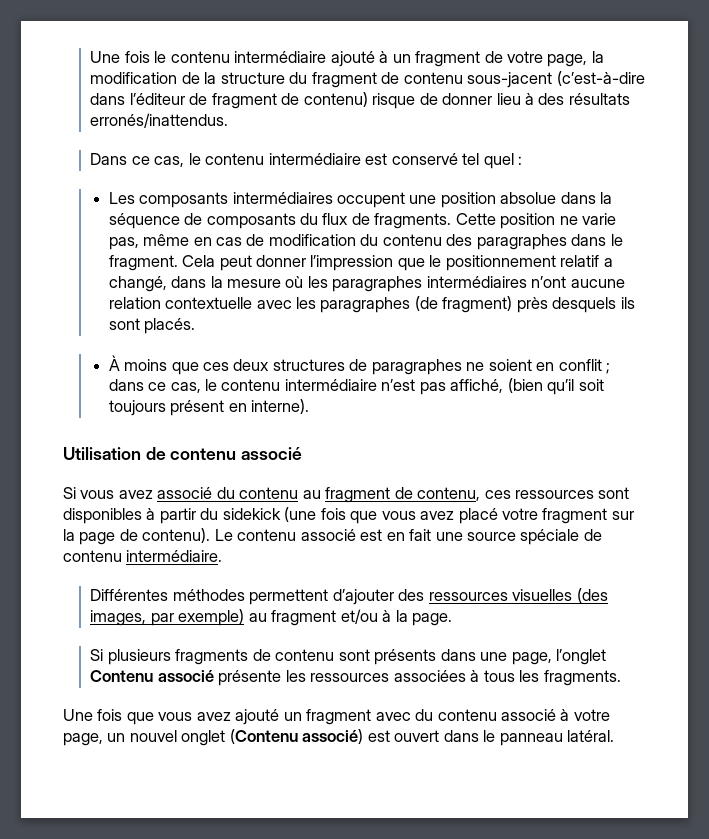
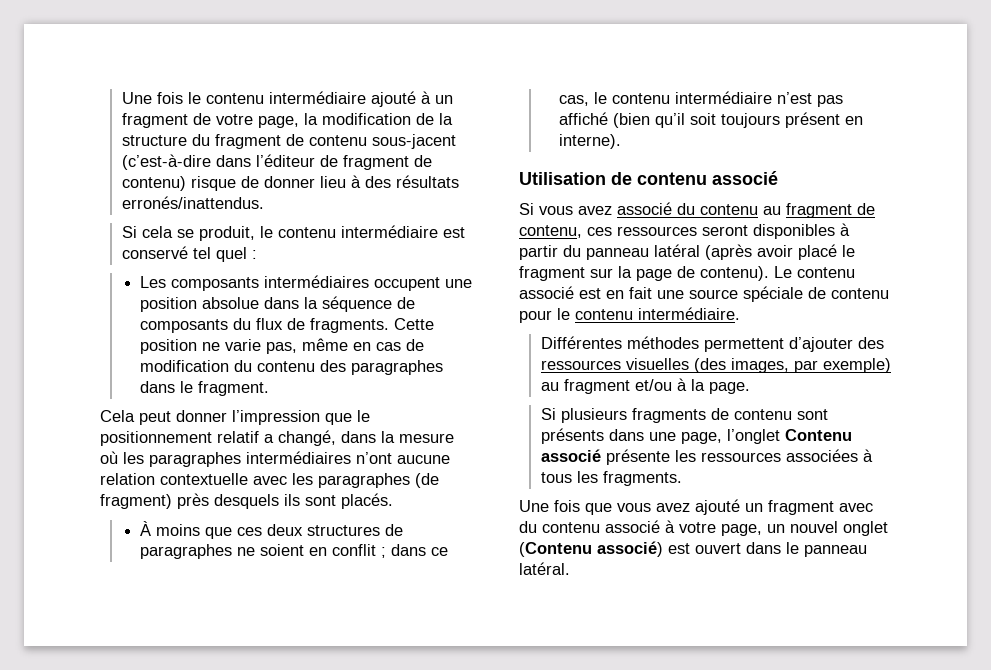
- Dans ce cas, le contenu intermédiaire est conservé tel quel :
+ Si cela se produit, le contenu intermédiaire est conservé tel quel :
- Cette position ne varie pas, même en cas de modification du contenu des paragraphes dans le fragment. Cela peut donner l’impression que le positionnement relatif a changé, dans la mesure où les paragraphes intermédiaires n’ont aucune relation contextuelle avec les paragraphes (de fragment) près desquels ils sont placés.
+ Cette position ne varie pas, même en cas de modification du contenu des paragraphes dans le fragment.
+ Cela peut donner l’impression que le positionnement relatif a changé, dans la mesure où les paragraphes intermédiaires n’ont aucune relation contextuelle avec les paragraphes (de fragment) près desquels ils sont placés.
- À moins que ces deux structures de paragraphes ne soient en conflit ; dans ce cas, le contenu intermédiaire n’est pas affiché, (bien qu’il soit toujours présent en interne).
+ À moins que ces deux structures de paragraphes ne soient en conflit ; dans ce cas, le contenu intermédiaire n’est pas affiché (bien qu’il soit toujours présent en interne).
- Si vous avez associé du contenu au fragment de contenu, ces ressources sont disponibles à partir du sidekick (une fois que vous avez placé votre fragment sur la page de contenu).
+ Si vous avez associé du contenu au fragment de contenu, ces ressources seront disponibles à partir du panneau latéral (après avoir placé le fragment sur la page de contenu).
- Le contenu associé est en fait une source spéciale de contenu intermédiaire.
+ Le contenu associé est en fait une source spéciale de contenu pour le contenu intermédiaire.

